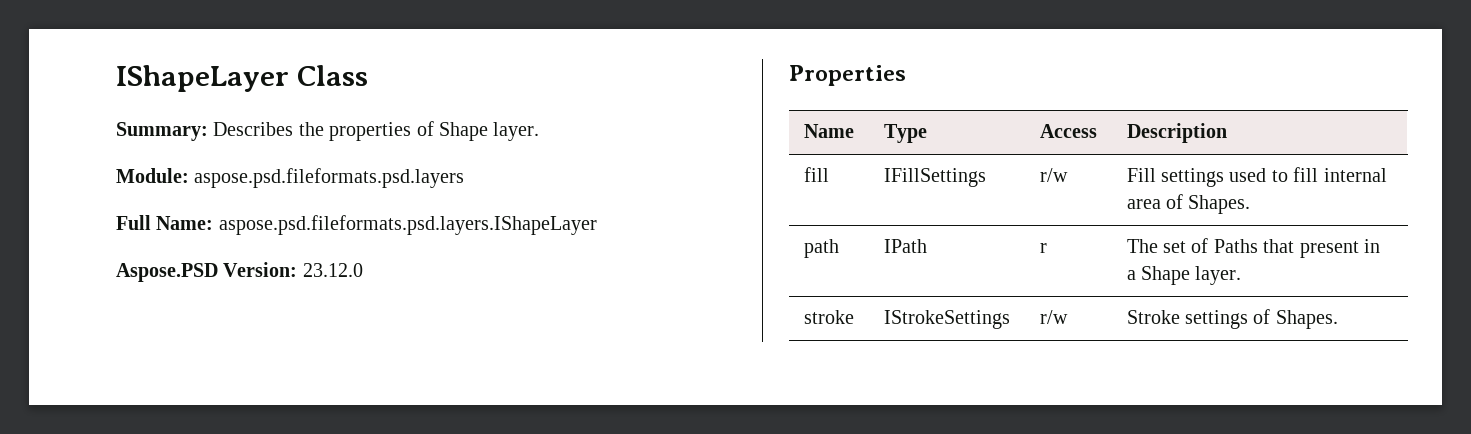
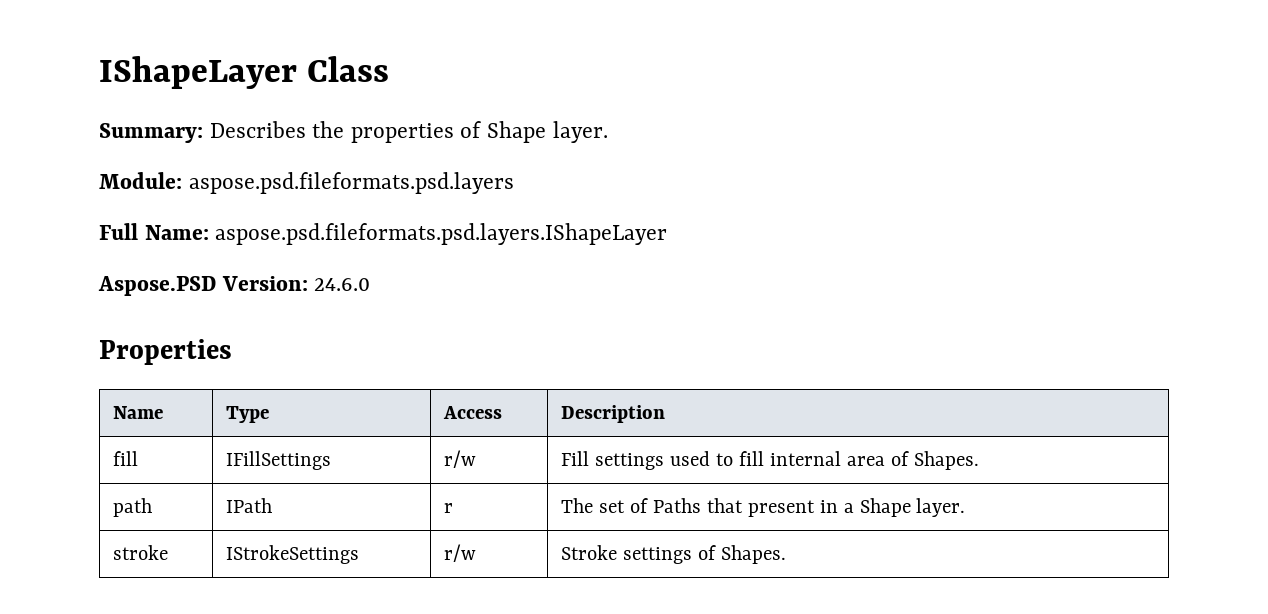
- Aspose.PSD Version: 23.12.0
+ Aspose.PSD Version: 24.6.0

